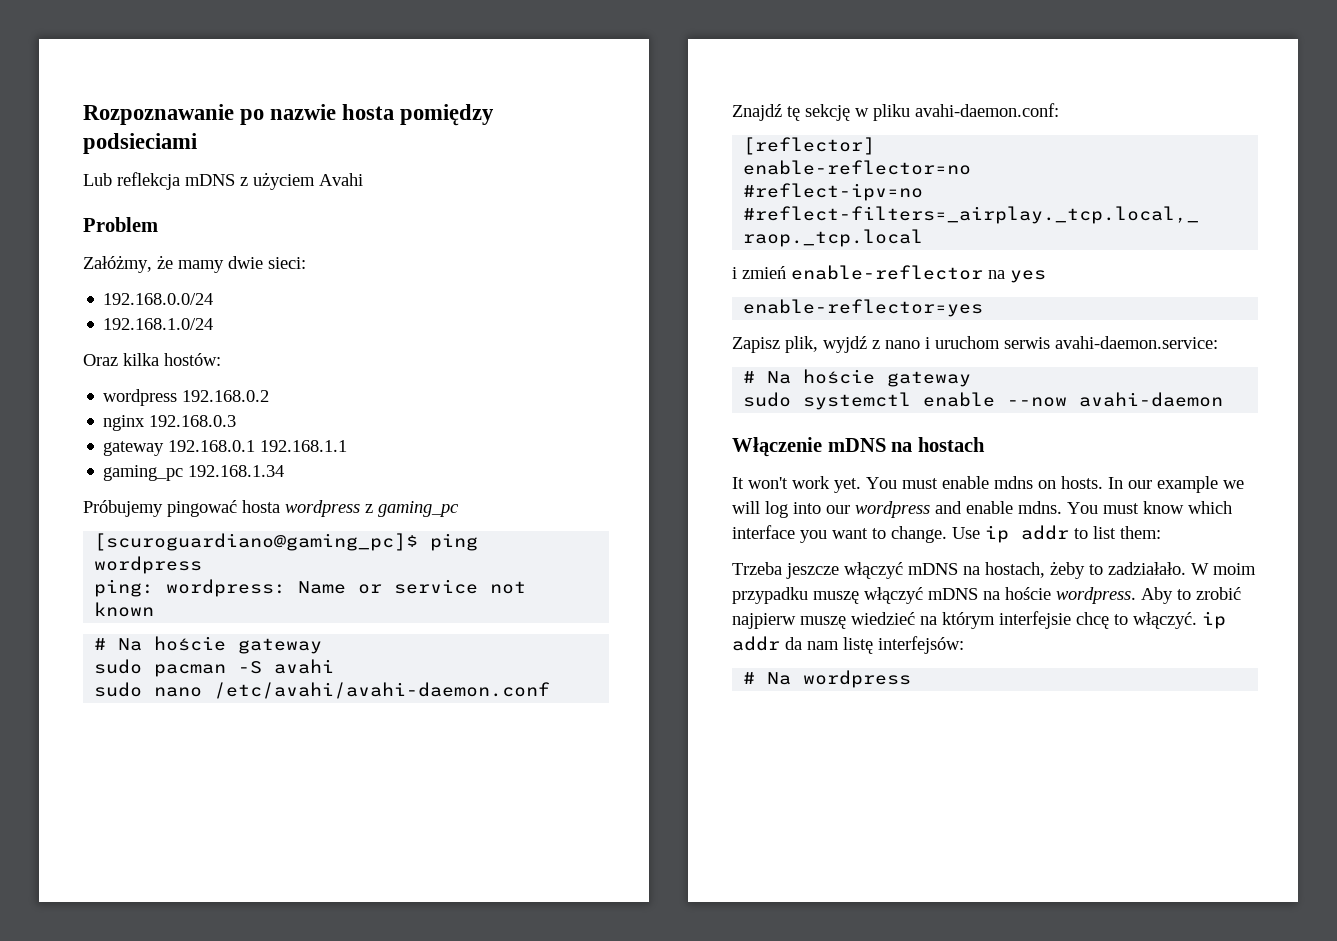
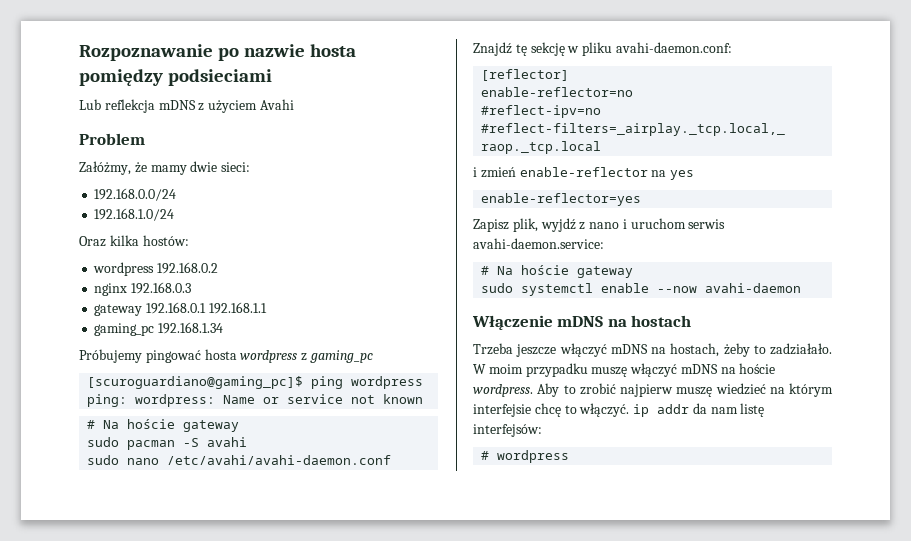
- It won't work yet. You must enable mdns on hosts. In our example we will log into our wordpress and enable mdns. You must know which interface you want to change. Use ip addr to list them:
- # Na wordpress
+ # wordpress

